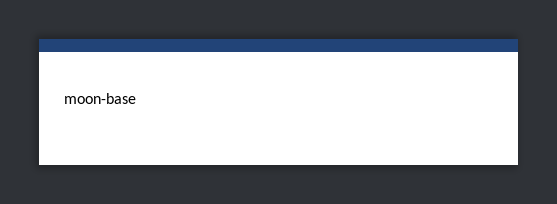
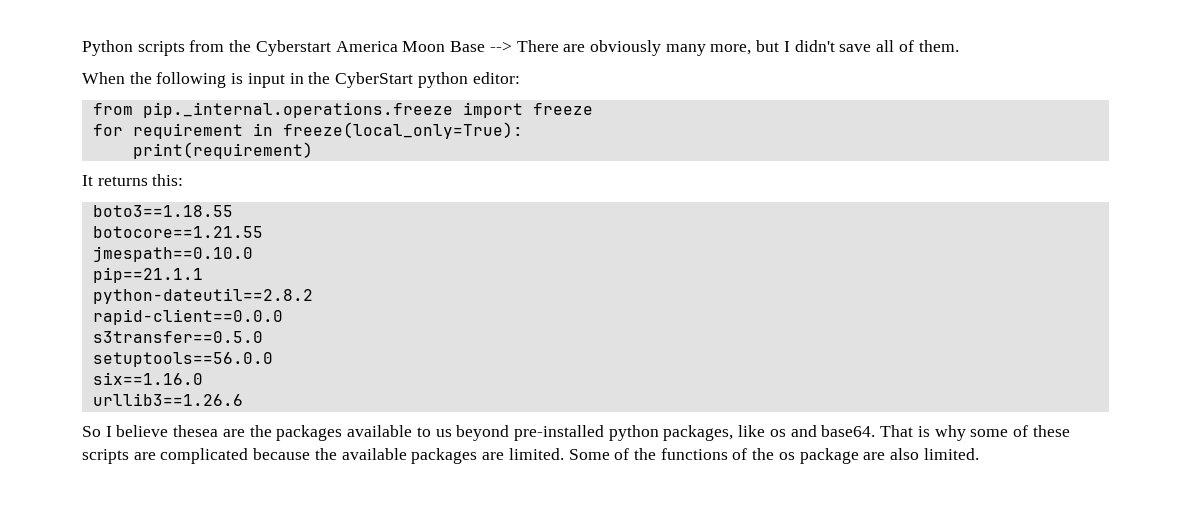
- moon-base
+ Python scripts from the Cyberstart America Moon Base --> There are obviously many more, but I didn't save all of them.
+ When the following is input in the CyberStart python editor:
+ from pip._internal.operations.freeze import freeze
+ for requirement in freeze(local_only=True):
+ print(requirement)
+ It returns this:
+ boto3==1.18.55
+ botocore==1.21.55
+ jmespath==0.10.0
+ pip==21.1.1
+ python-dateutil==2.8.2
+ rapid-client==0.0.0
+ s3transfer==0.5.0
+ setuptools==56.0.0
+ six==1.16.0
+ urllib3==1.26.6
+ So I believe thesea are the packages available to us beyond pre-installed python packages, like os and base64. That is why some of these scripts are complicated because the available packages are limited. Some of the functions of the os package are also limited.

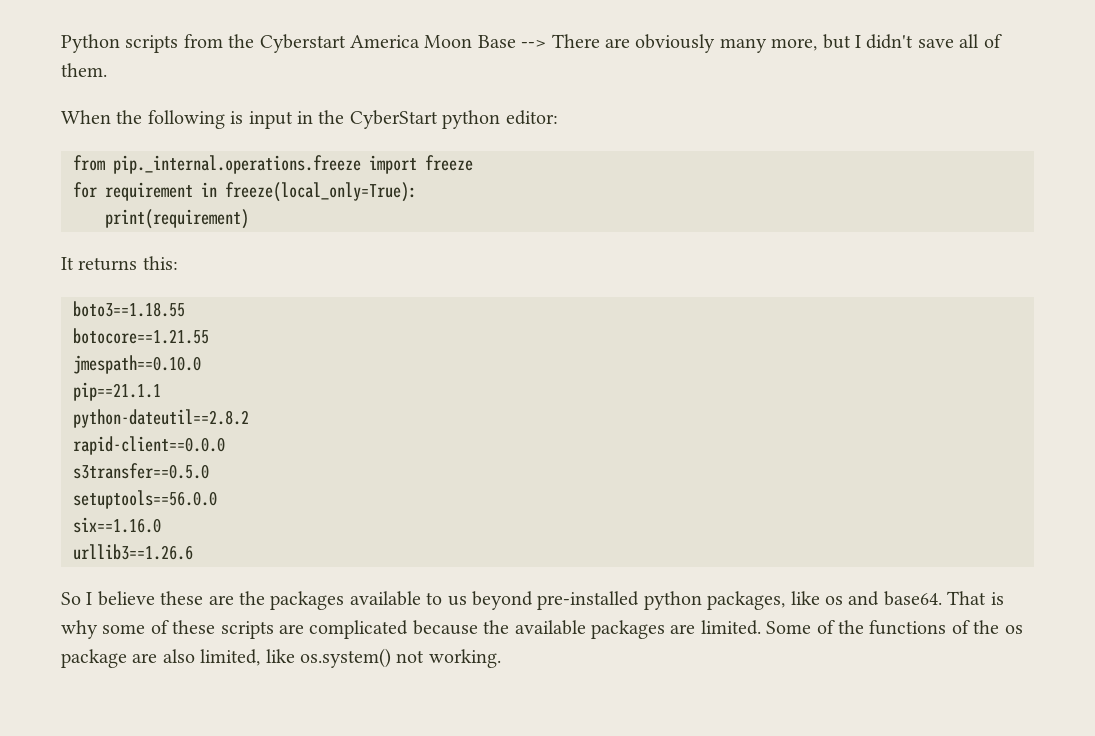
- So I believe thesea are the packages available to us beyond pre-installed python packages, like os and base64.
+ So I believe these are the packages available to us beyond pre-installed python packages, like os and base64.
- Some of the functions of the os package are also limited.
+ Some of the functions of the os package are also limited, like os.system() not working.

